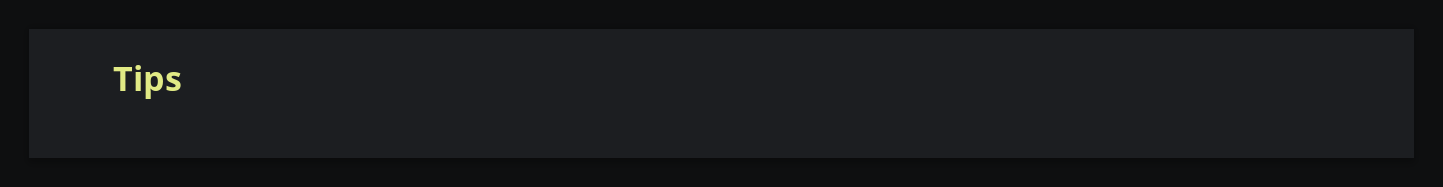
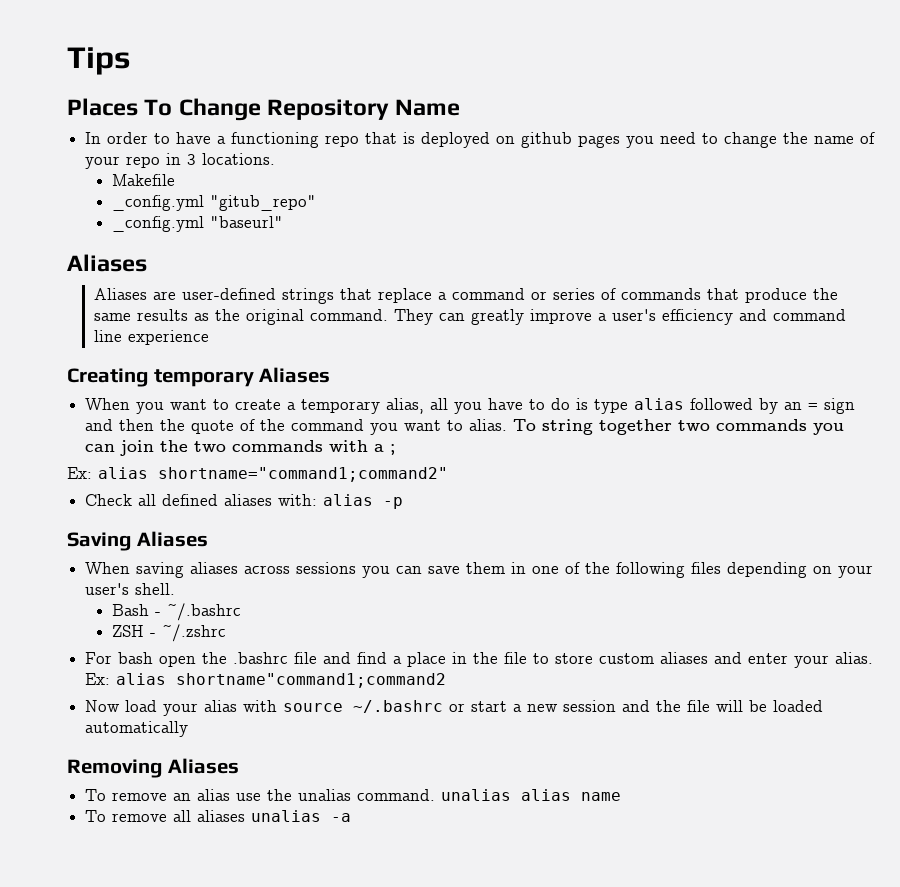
+ Places To Change Repository Name
+ In order to have a functioning repo that is deployed on github pages you need to change the name of your repo in 3 locations.
+ Makefile
+ _config.yml "gitub_repo"
+ _config.yml "baseurl"
+ Aliases
+ Aliases are user-defined strings that replace a command or series of commands that produce the same results as the original command. They can greatly improve a user's efficiency and command line experience
+ Creating temporary Aliases
+ When you want to create a temporary alias, all you have to do is type alias followed by an = sign and then the quote of the command you want to alias. To string together two commands you can join the two commands with a ;
+ Ex: alias shortname="command1;command2"
+ Check all defined aliases with: alias -p
+ Saving Aliases
+ When saving aliases across sessions you can save them in one of the following files depending on your user's shell.
+ Bash - ~/.bashrc
+ ZSH - ~/.zshrc
+ For bash open the .bashrc file and find a place in the file to store custom aliases and enter your alias. Ex: alias shortname"command1;command2
+ Now load your alias with source ~/.bashrc or start a new session and the file will be loaded automatically
+ Removing Aliases
+ To remove an alias use the unalias command. unalias alias name
+ To remove all aliases unalias -a

